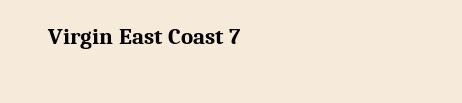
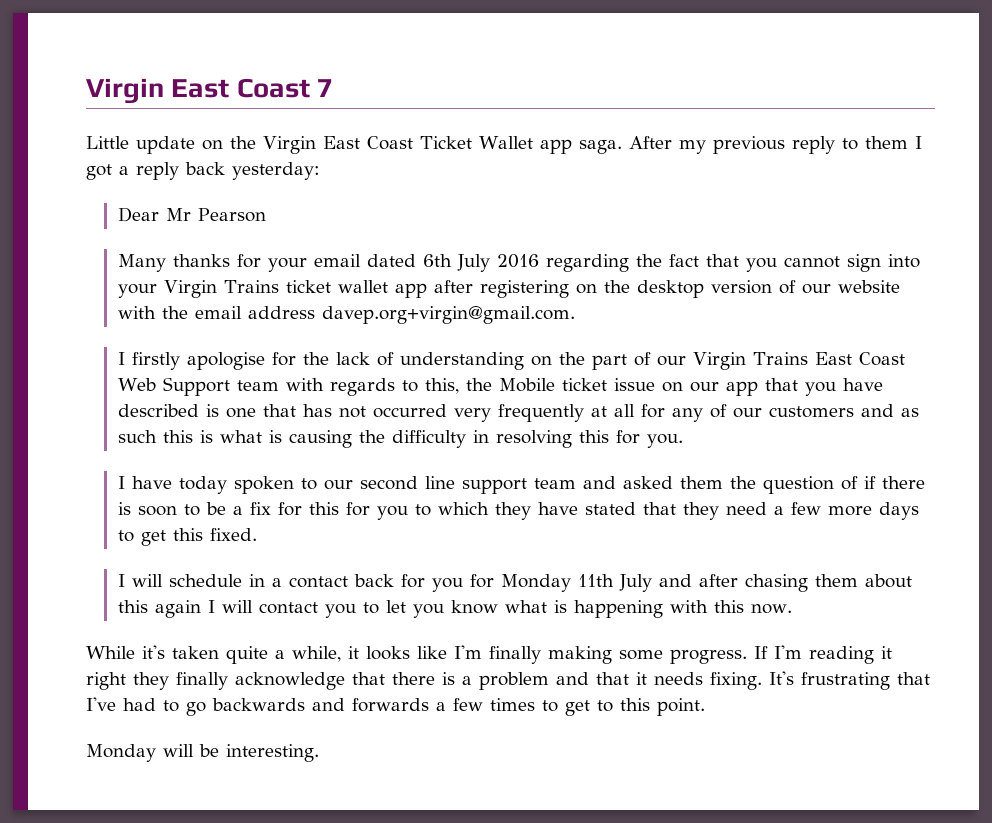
+ Little update on the Virgin East Coast Ticket Wallet app saga. After my previous reply to them I got a reply back yesterday:
+ Dear Mr Pearson
+ Many thanks for your email dated 6th July 2016 regarding the fact that you cannot sign into your Virgin Trains ticket wallet app after registering on the desktop version of our website with the email address davep.org+virgin@gmail.com.
+ I firstly apologise for the lack of understanding on the part of our Virgin Trains East Coast Web Support team with regards to this, the Mobile ticket issue on our app that you have described is one that has not occurred very frequently at all for any of our customers and as such this is what is causing the difficulty in resolving this for you.
+ I have today spoken to our second line support team and asked them the question of if there is soon to be a fix for this for you to which they have stated that they need a few more days to get this fixed.
+ I will schedule in a contact back for you for Monday 11th July and after chasing them about this again I will contact you to let you know what is happening with this now.
+ While it's taken quite a while, it looks like I'm finally making some progress. If I'm reading it right they finally acknowledge that there is a problem and that it needs fixing. It's frustrating that I've had to go backwards and forwards a few times to get to this point.
+ Monday will be interesting.

